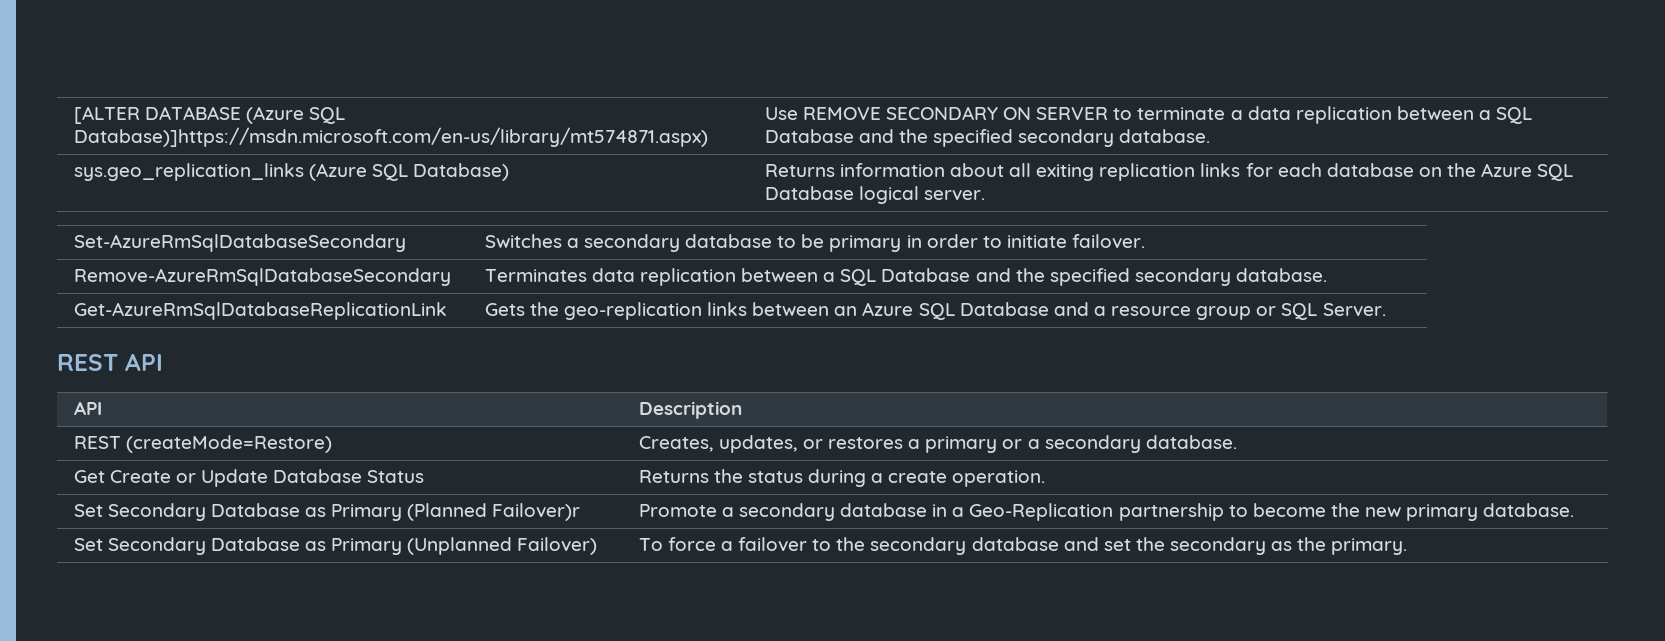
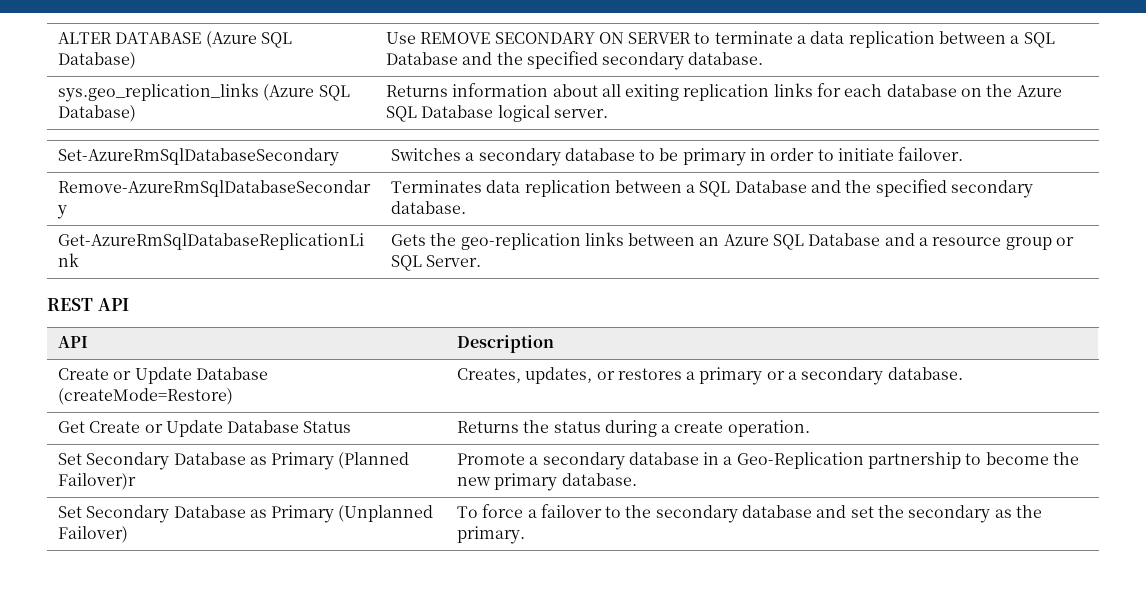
- [ALTER DATABASE (Azure SQL Database)]https://msdn.microsoft.com/en-us/library/mt574871.aspx) | Use REMOVE SECONDARY ON SERVER to terminate a data replication between a SQL Database and the specified secondary database.
+ ALTER DATABASE (Azure SQL Database) | Use REMOVE SECONDARY ON SERVER to terminate a data replication between a SQL Database and the specified secondary database.
- REST (createMode=Restore) | Creates, updates, or restores a primary or a secondary database.
+ Create or Update Database (createMode=Restore) | Creates, updates, or restores a primary or a secondary database.

